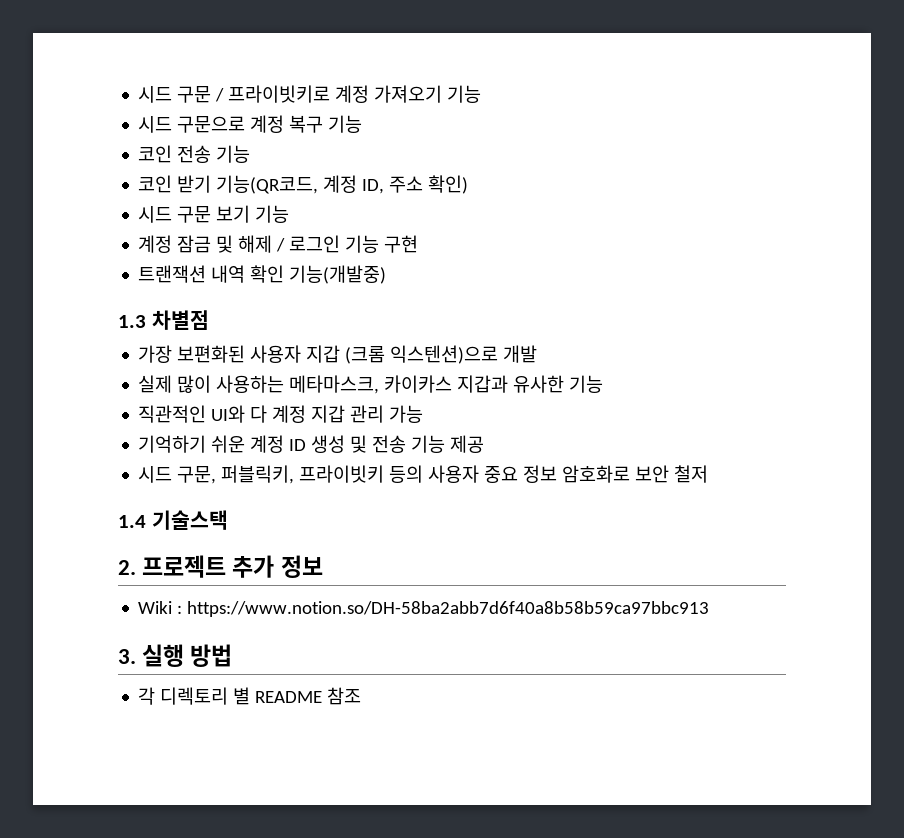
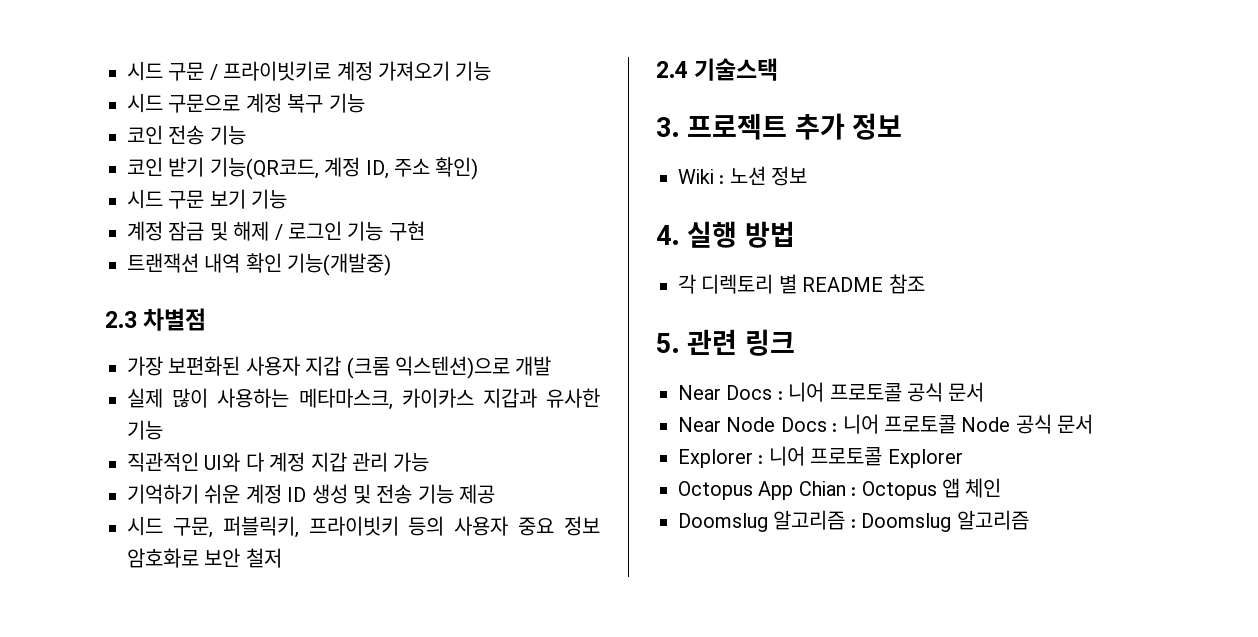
- 1.3 차별점
+ 2.3 차별점
- 1.4 기술스택
+ 2.4 기술스택
- 2. 프로젝트 추가 정보
+ 3. 프로젝트 추가 정보
- Wiki : https://www.notion.so/DH-58ba2abb7d6f40a8b58b59ca97bbc913
- 3. 실행 방법
+ Wiki : 노션 정보
+ 4. 실행 방법
+ 5. 관련 링크
+ Near Docs : 니어 프로토콜 공식 문서
+ Near Node Docs : 니어 프로토콜 Node 공식 문서
+ Explorer : 니어 프로토콜 Explorer
+ Octopus App Chian : Octopus 앱 체인
+ Doomslug 알고리즘 : Doomslug 알고리즘

